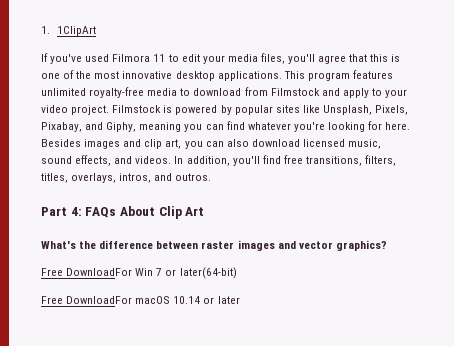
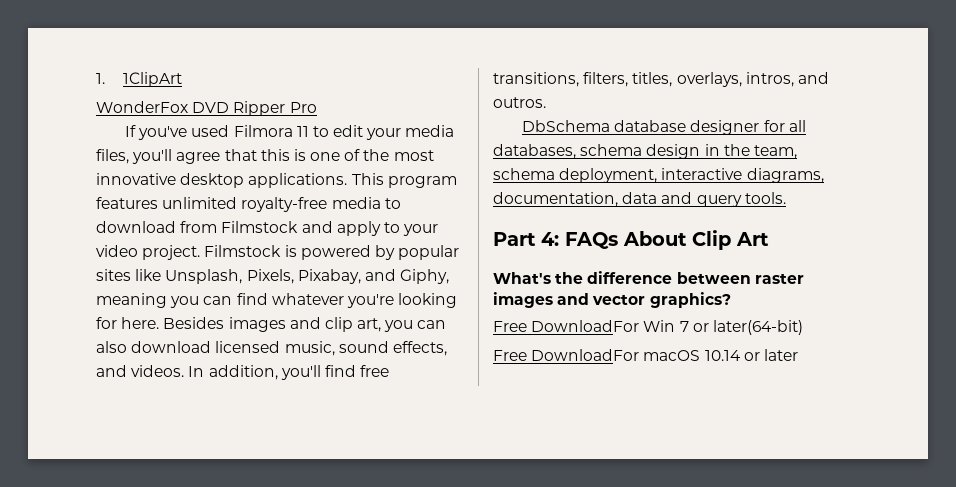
+ WonderFox DVD Ripper Pro
+ DbSchema database designer for all databases, schema design in the team, schema deployment, interactive diagrams, documentation, data and query tools.

